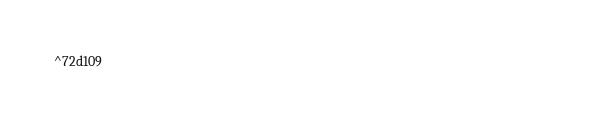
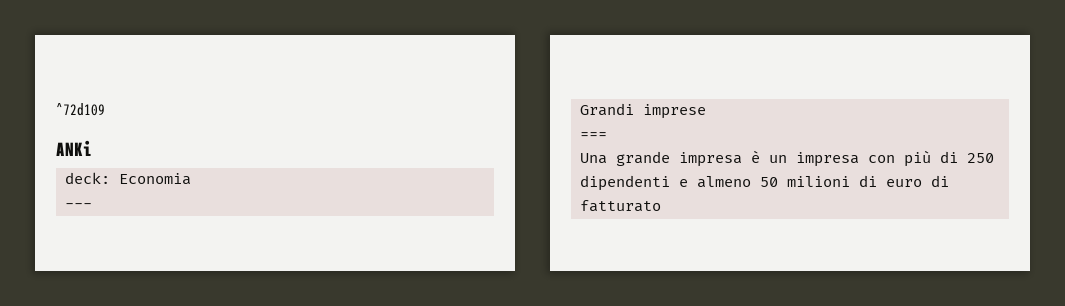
+ ANKi
+ deck: Economia
+ ---
+ Grandi imprese
+ ===
+ Una grande impresa è un impresa con più di 250 dipendenti e almeno 50 milioni di euro di fatturato

